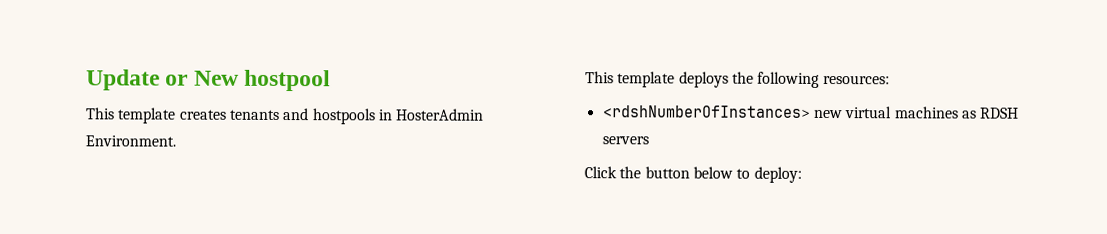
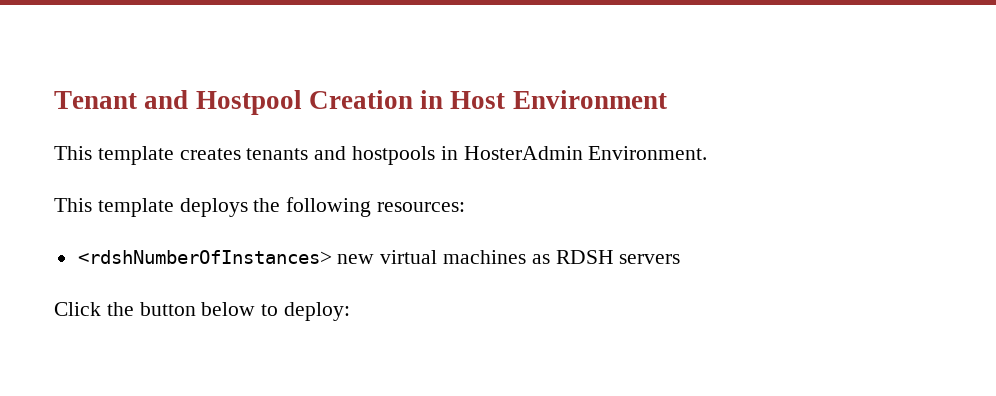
- Update or New hostpool
+ Tenant and Hostpool Creation in Host Environment

